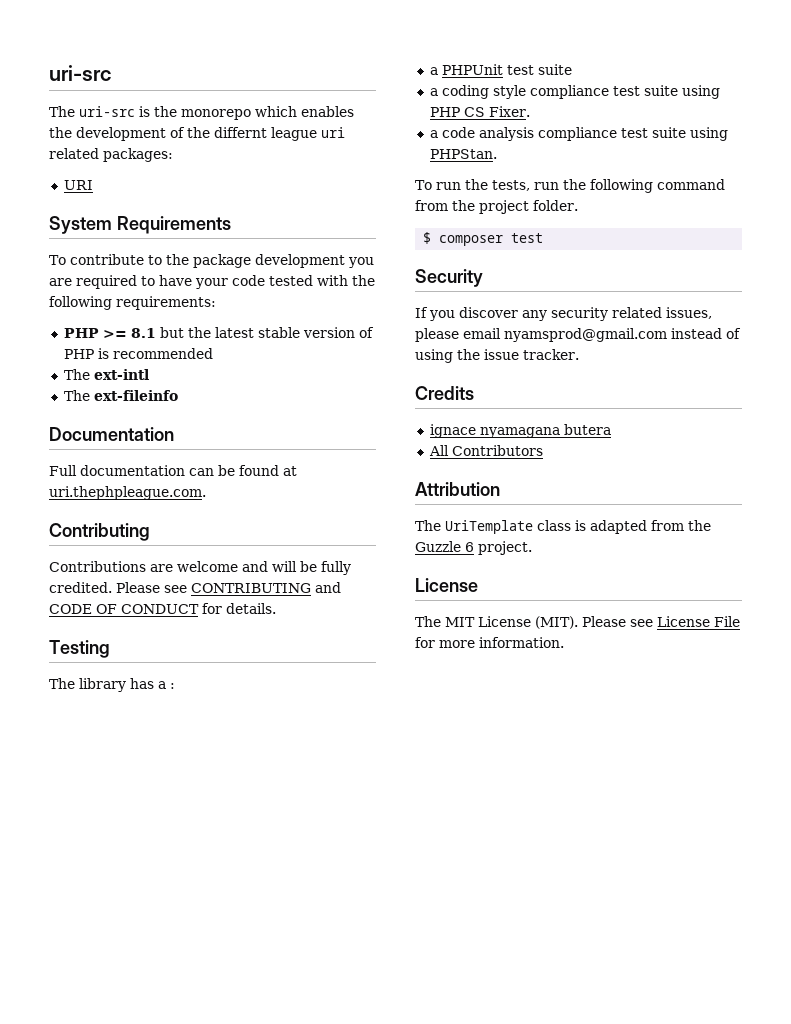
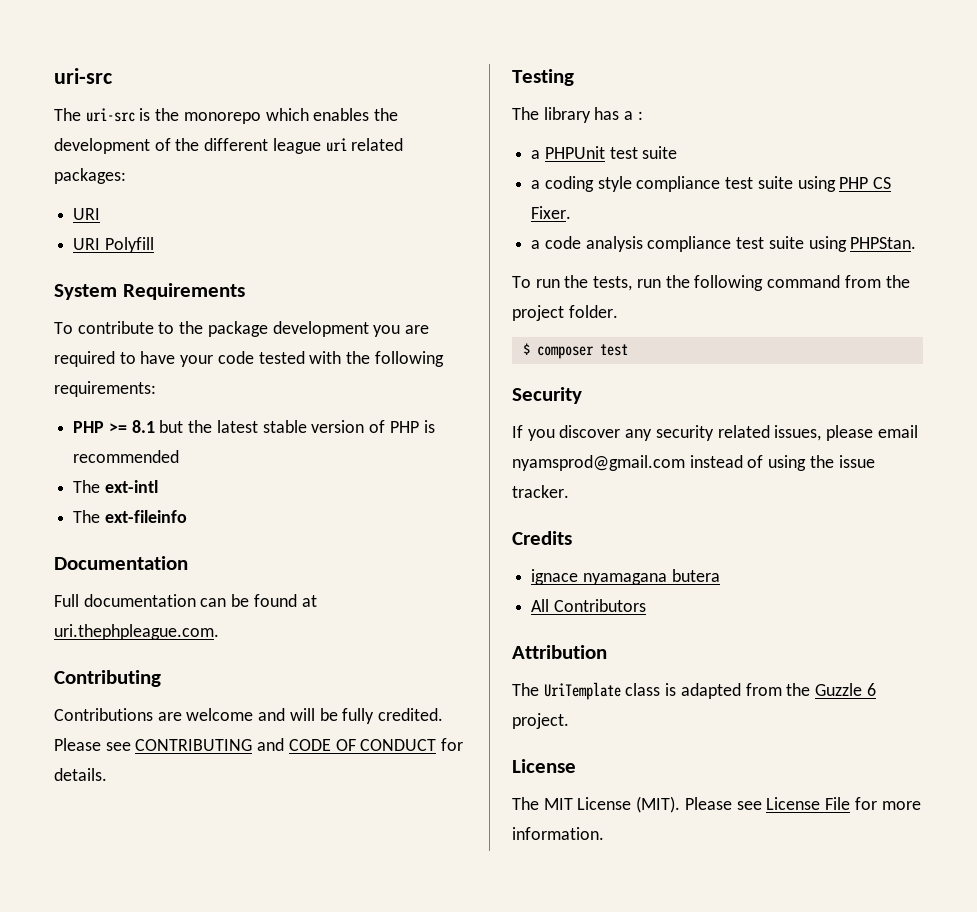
- The uri-src is the monorepo which enables the development of the differnt league uri related packages:
+ The uri-src is the monorepo which enables the development of the different league uri related packages:
+ URI Polyfill

